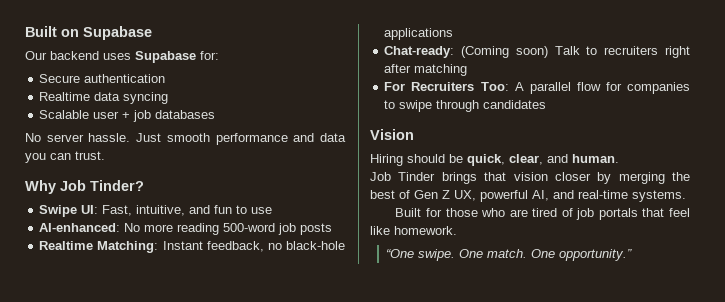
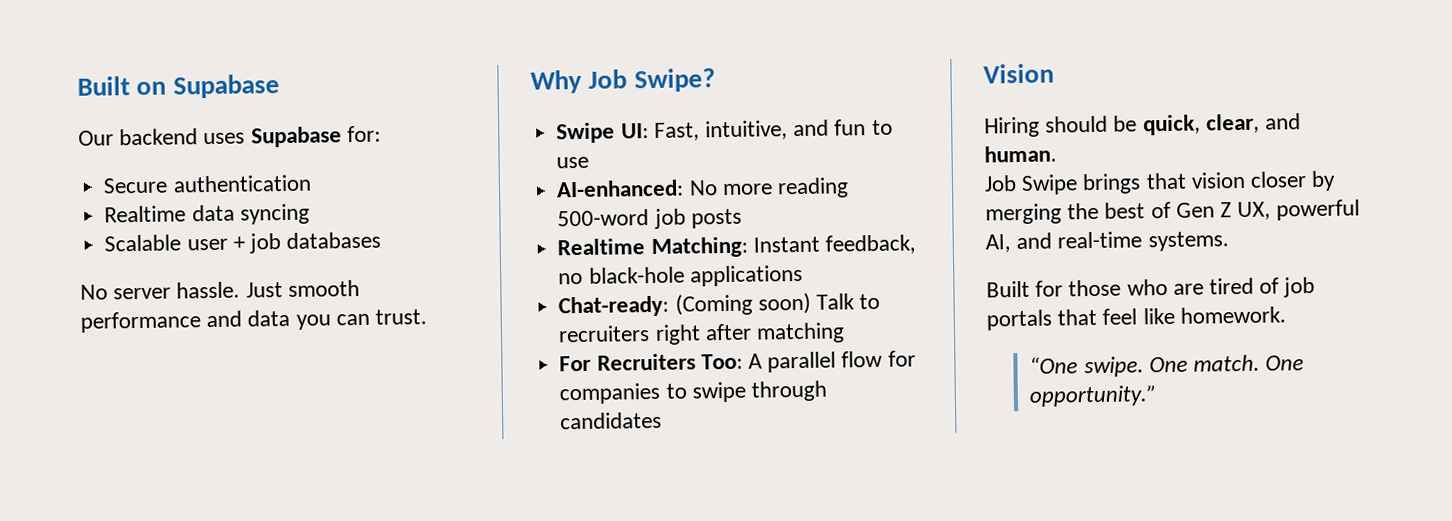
- Why Job Tinder?
+ Why Job Swipe?
- Job Tinder brings that vision closer by merging the best of Gen Z UX, powerful AI, and real-time systems.
+ Job Swipe brings that vision closer by merging the best of Gen Z UX, powerful AI, and real-time systems.

